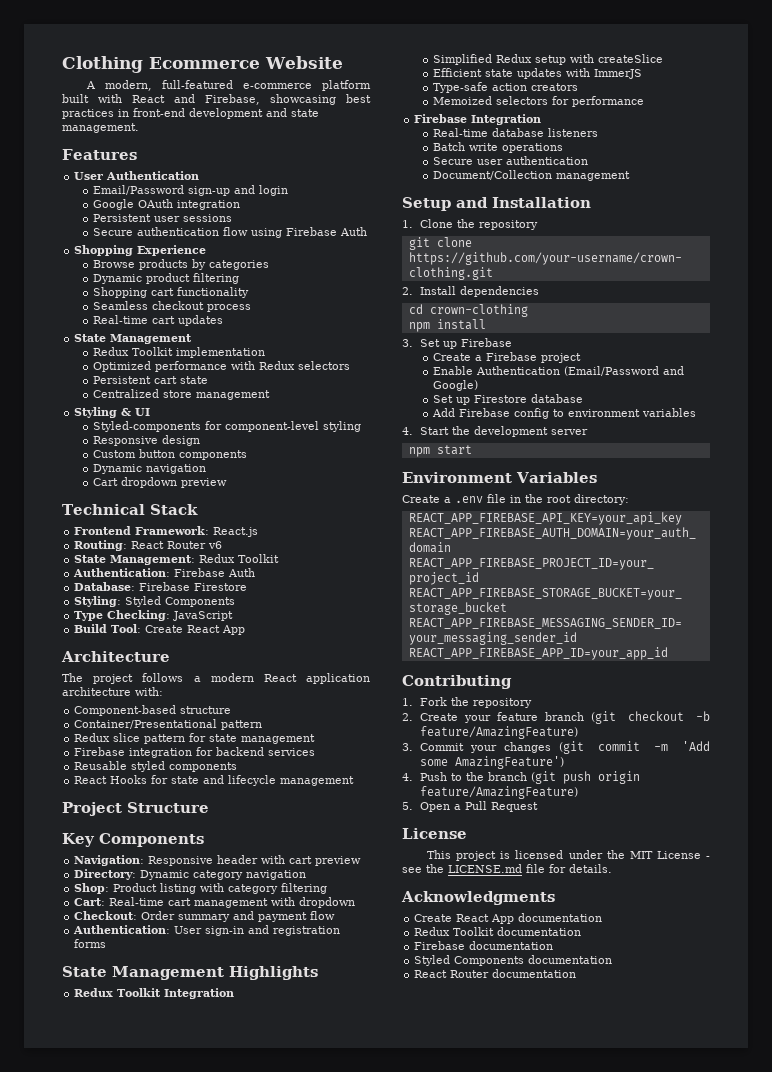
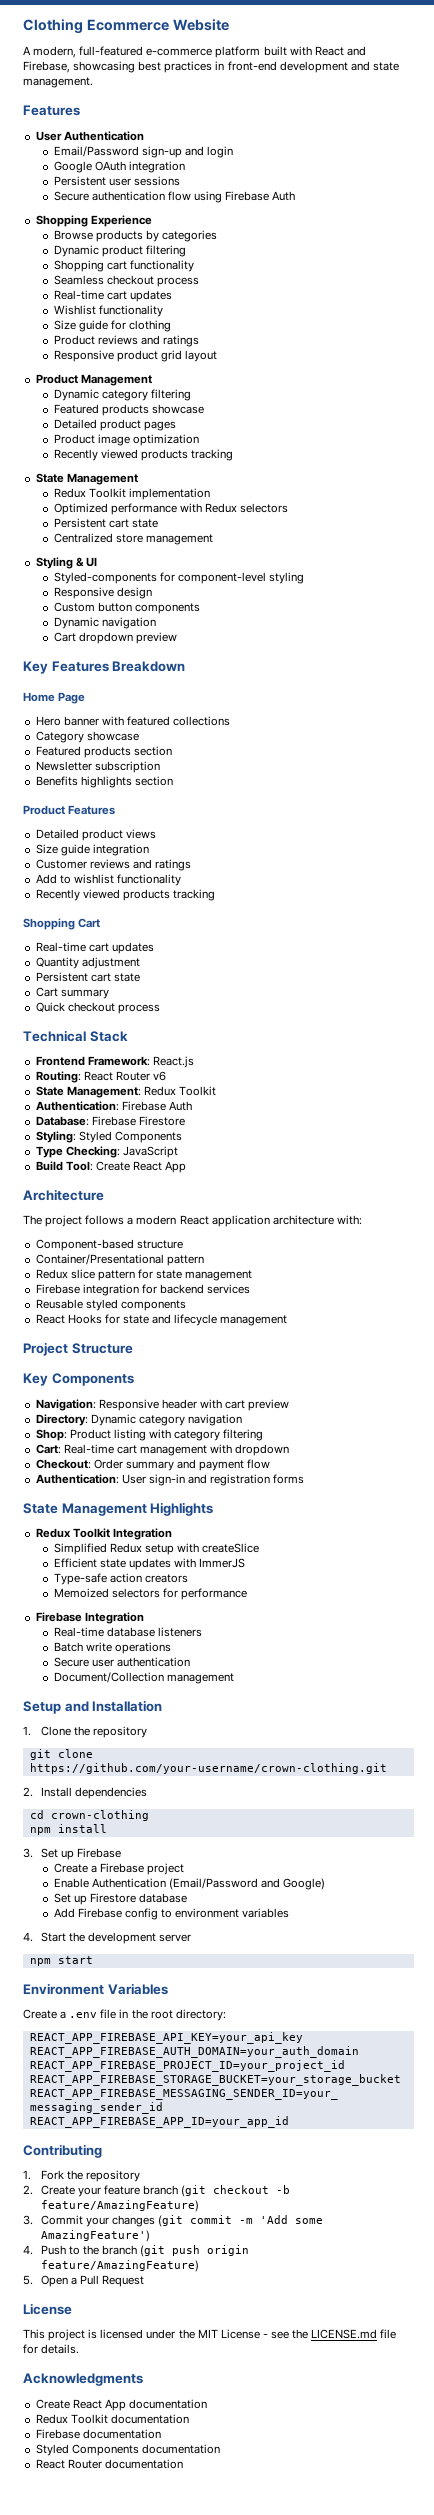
+ Wishlist functionality
+ Size guide for clothing
+ Product reviews and ratings
+ Responsive product grid layout
+ Product Management
+ Dynamic category filtering
+ Featured products showcase
+ Detailed product pages
+ Product image optimization
+ Recently viewed products tracking
+ Key Features Breakdown
+ Home Page
+ Hero banner with featured collections
+ Category showcase
+ Featured products section
+ Newsletter subscription
+ Benefits highlights section
+ Product Features
+ Detailed product views
+ Size guide integration
+ Customer reviews and ratings
+ Add to wishlist functionality
+ Recently viewed products tracking
+ Shopping Cart
+ Real-time cart updates
+ Quantity adjustment
+ Persistent cart state
+ Cart summary
+ Quick checkout process

